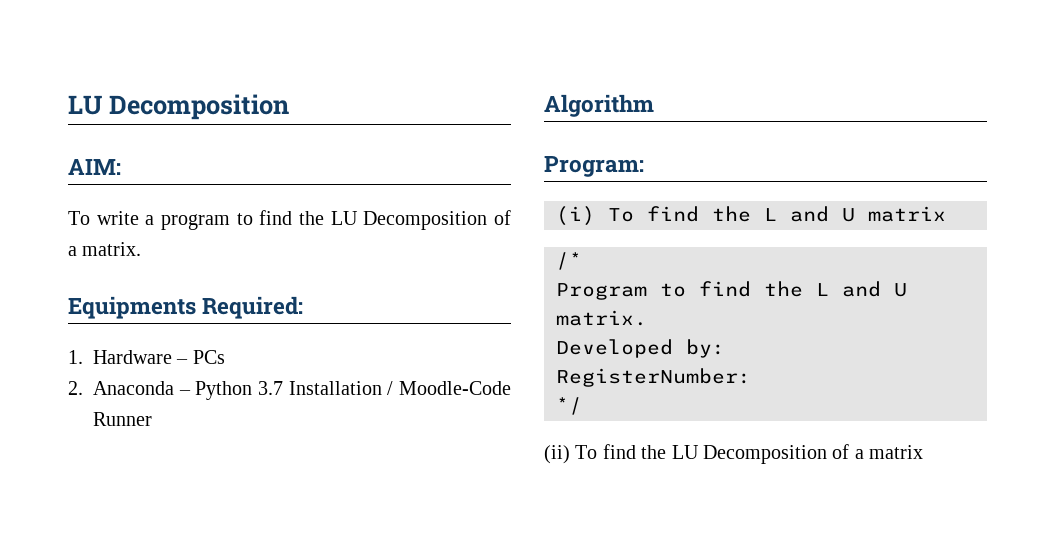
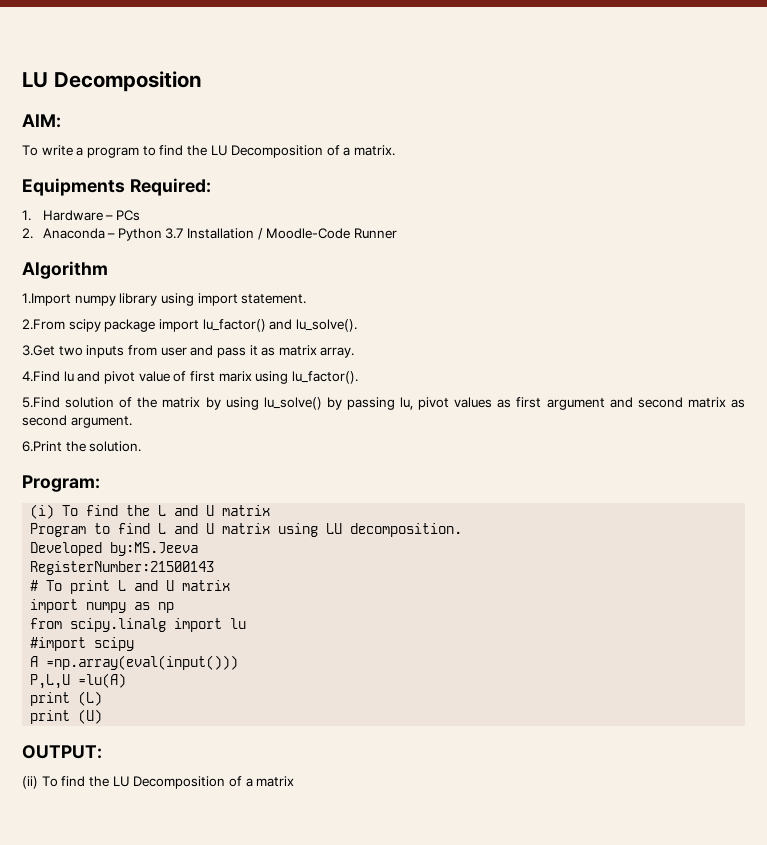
+ 1.Import numpy library using import statement.
+ 2.From scipy package import lu_factor() and lu_solve().
+ 3.Get two inputs from user and pass it as matrix array.
+ 4.Find lu and pivot value of first marix using lu_factor().
+ 5.Find solution of the matrix by using lu_solve() by passing lu, pivot values as first argument and second matrix as second argument.
+ 6.Print the solution.
- /*
- Program to find the L and U matrix.
- Developed by:
- RegisterNumber:
- */
+ Program to find L and U matrix using LU decomposition.
+ Developed by:MS.Jeeva
+ RegisterNumber:21500143
+ # To print L and U matrix
+ import numpy as np
+ from scipy.linalg import lu
+ #import scipy
+ A =np.array(eval(input()))
+ P,L,U =lu(A)
+ print (L)
+ print (U)
+ OUTPUT:

